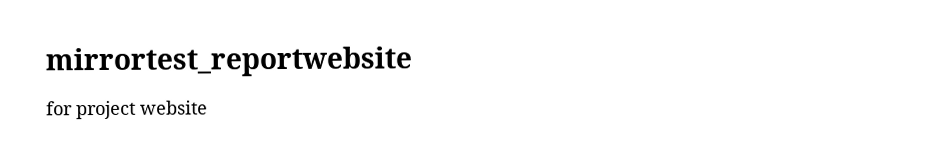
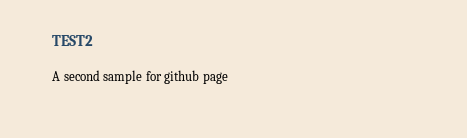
- mirrortest_reportwebsite
- for project website
+ TEST2
+ A second sample for github page

